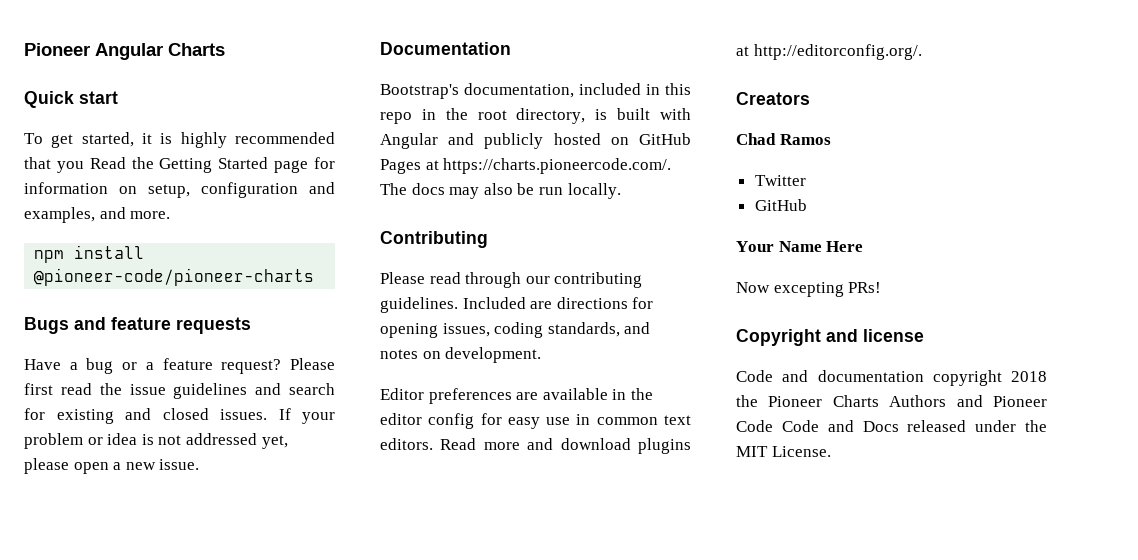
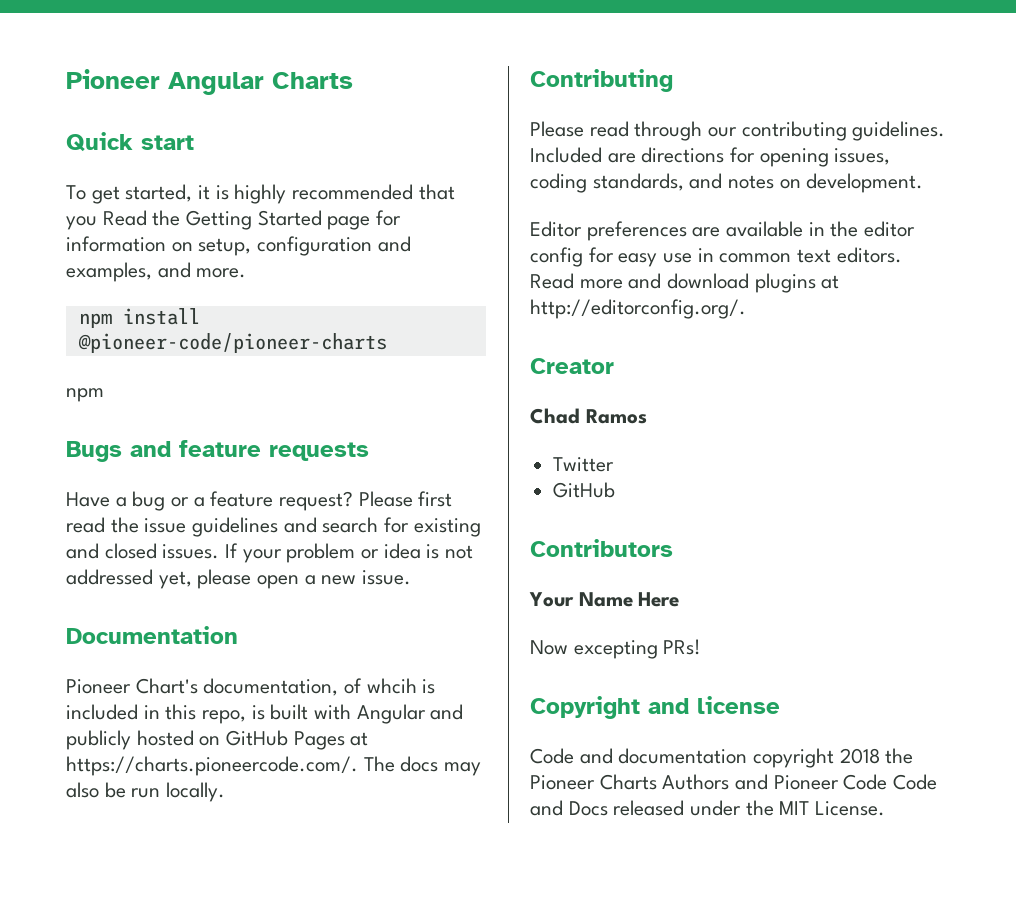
  npm install @pioneer-code/pioneer-charts
+ npm
- Bootstrap's documentation, included in this repo in the root directory, is built with Angular and publicly hosted on GitHub Pages at https://charts.pioneercode.com/. The docs may also be run locally.
+ Pioneer Chart's documentation, of whcih is included in this repo, is built with Angular and publicly hosted on GitHub Pages at https://charts.pioneercode.com/. The docs may also be run locally.
- Creators
+ Creator
+ Contributors

